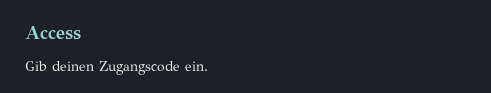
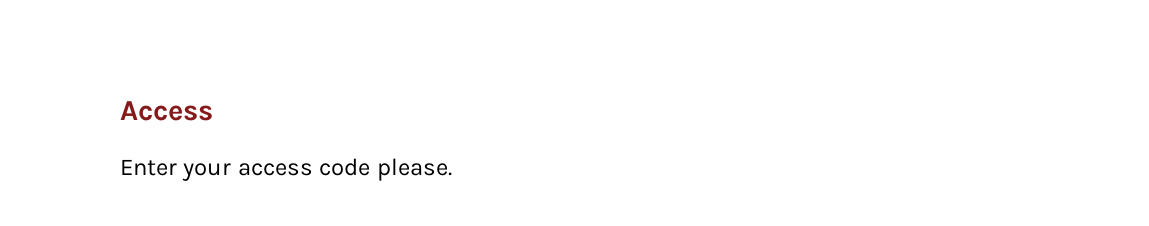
- Gib deinen Zugangscode ein.
+ Enter your access code please.

